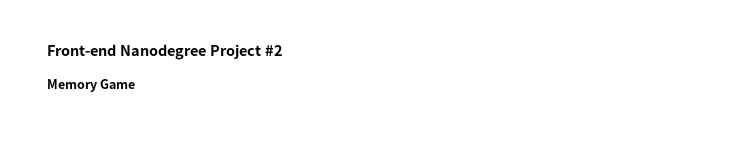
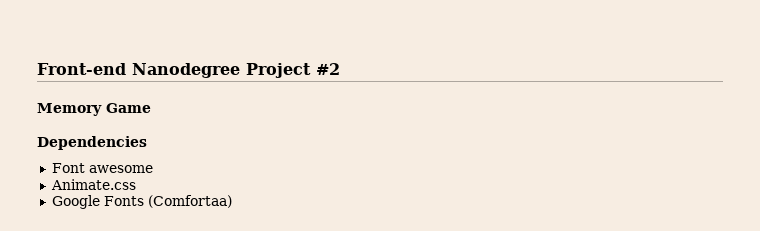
+ Dependencies
+ Font awesome
+ Animate.css
+ Google Fonts (Comfortaa)

